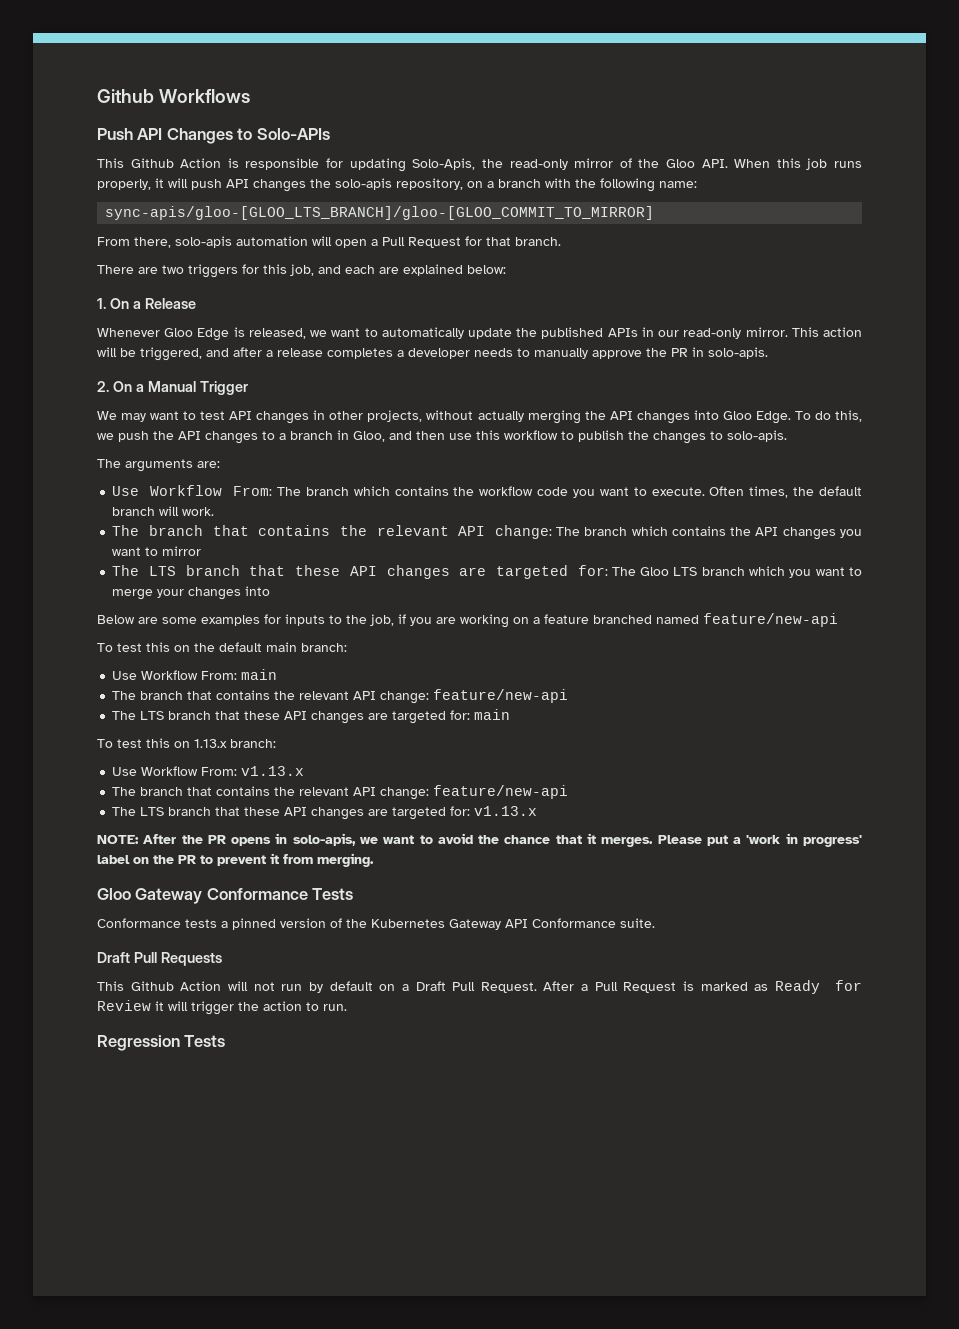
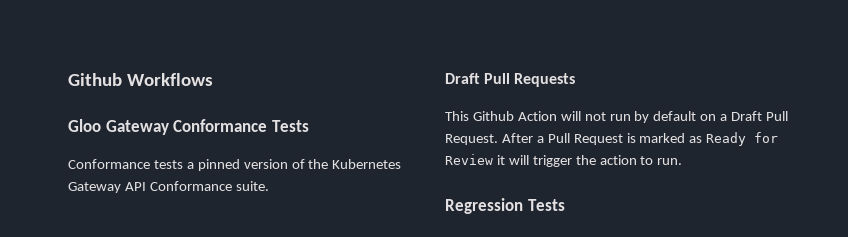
- Push API Changes to Solo-APIs
- This Github Action is responsible for updating Solo-Apis, the read-only mirror of the Gloo API. When this job runs properly, it will push API changes the solo-apis repository, on a branch with the following name:
- sync-apis/gloo-[GLOO_LTS_BRANCH]/gloo-[GLOO_COMMIT_TO_MIRROR]
- From there, solo-apis automation will open a Pull Request for that branch.
- There are two triggers for this job, and each are explained below:
- 1. On a Release
- Whenever Gloo Edge is released, we want to automatically update the published APIs in our read-only mirror. This action will be triggered, and after a release completes a developer needs to manually approve the PR in solo-apis.
- 2. On a Manual Trigger
- We may want to test API changes in other projects, without actually merging the API changes into Gloo Edge. To do this, we push the API changes to a branch in Gloo, and then use this workflow to publish the changes to solo-apis.
- The arguments are:
- Use Workflow From: The branch which contains the workflow code you want to execute. Often times, the default branch will work.
- The branch that contains the relevant API change: The branch which contains the API changes you want to mirror
- The LTS branch that these API changes are targeted for: The Gloo LTS branch which you want to merge your changes into
- Below are some examples for inputs to the job, if you are working on a feature branched named feature/new-api
- To test this on the default main branch:
- Use Workflow From: main
- The branch that contains the relevant API change: feature/new-api
- The LTS branch that these API changes are targeted for: main
- To test this on 1.13.x branch:
- Use Workflow From: v1.13.x
- The branch that contains the relevant API change: feature/new-api
- The LTS branch that these API changes are targeted for: v1.13.x
- NOTE: After the PR opens in solo-apis, we want to avoid the chance that it merges. Please put a 'work in progress' label on the PR to prevent it from merging.

